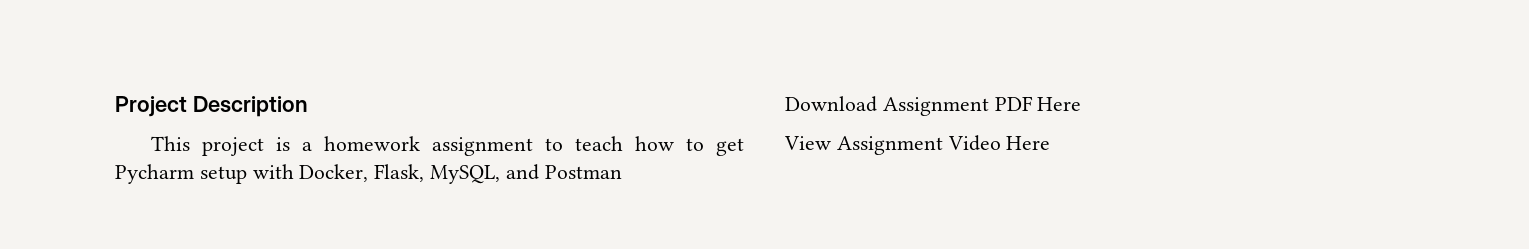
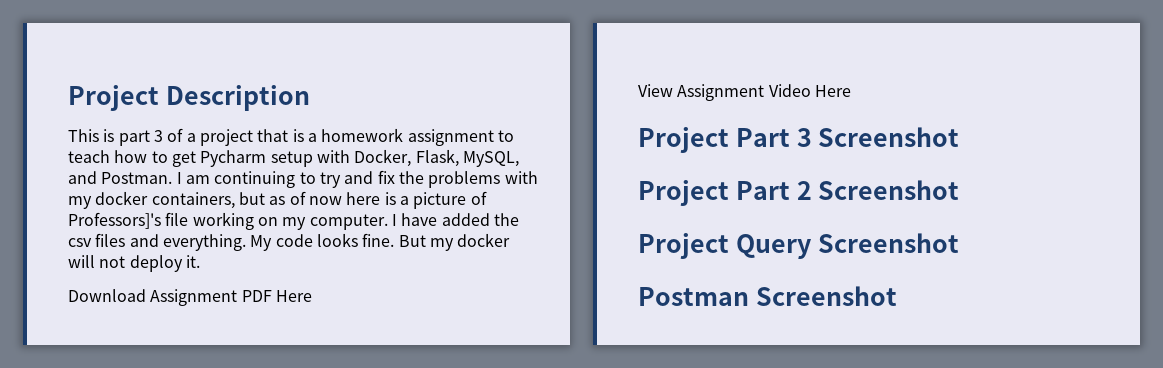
- This project is a homework assignment to teach how to get Pycharm setup with Docker, Flask, MySQL, and Postman
+ This is part 3 of a project that is a homework assignment to teach how to get Pycharm setup with Docker, Flask, MySQL, and Postman. I am continuing to try and fix the problems with my docker containers, but as of now here is a picture of Professors]'s file working on my computer. I have added the csv files and everything. My code looks fine. But my docker will not deploy it.
+ Project Part 3 Screenshot
+ Project Part 2 Screenshot
+ Project Query Screenshot
+ Postman Screenshot

